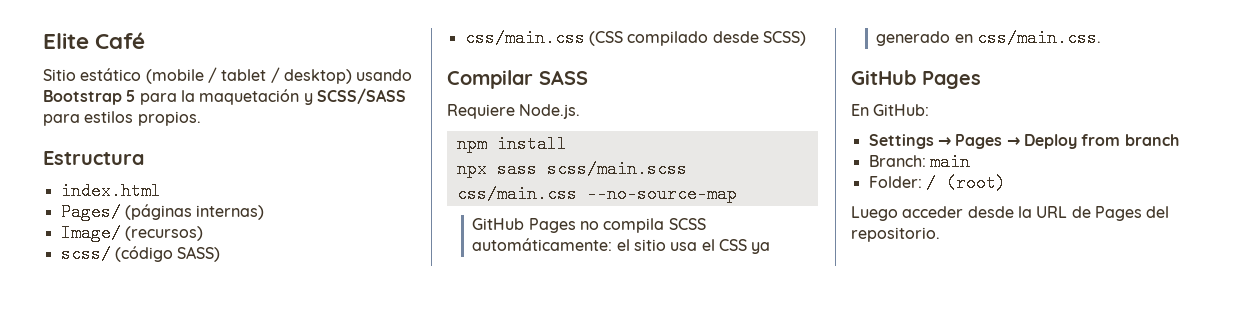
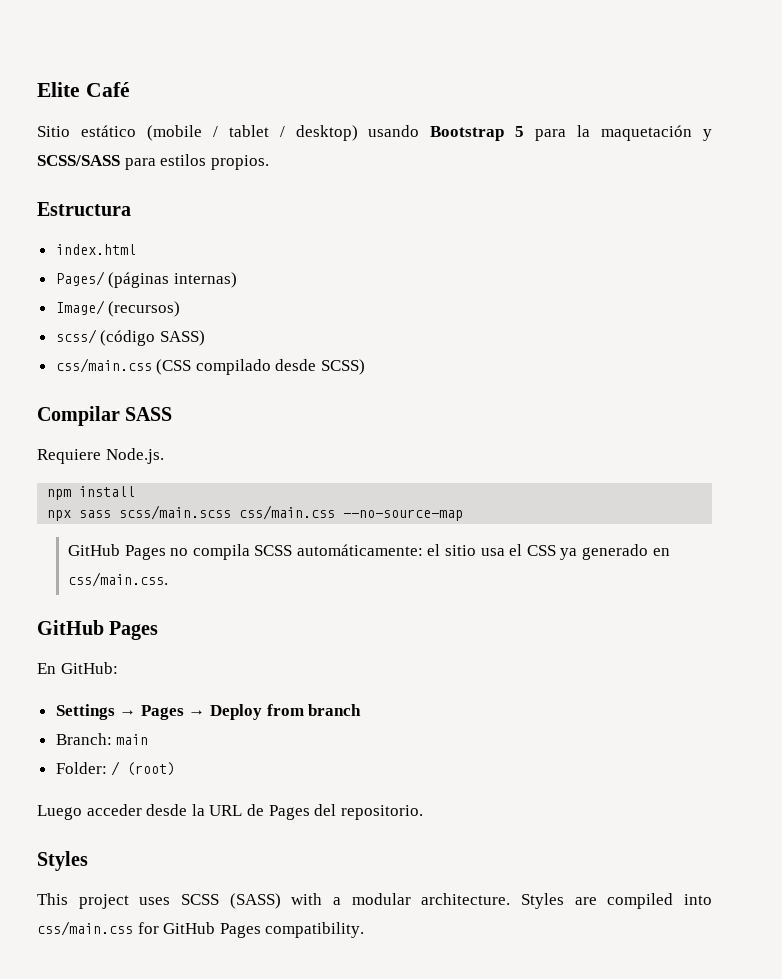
  Luego acceder desde la URL de Pages del repositorio.
+ Styles
+ This project uses SCSS (SASS) with a modular architecture. Styles are compiled into css/main.css for GitHub Pages compatibility.

